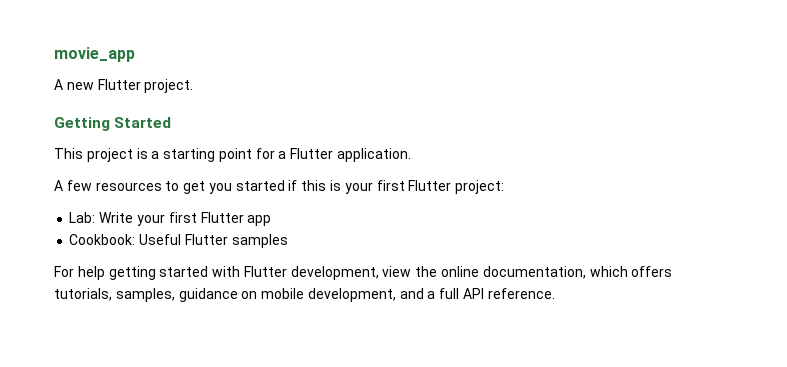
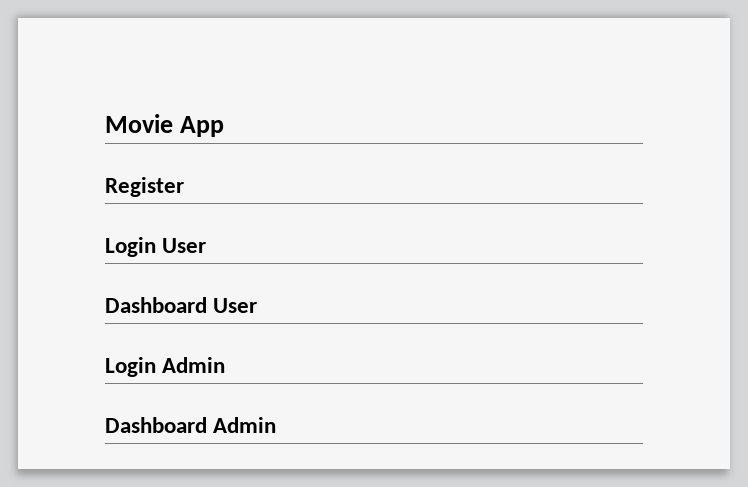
- movie_app
- A new Flutter project.
- Getting Started
- This project is a starting point for a Flutter application.
- A few resources to get you started if this is your first Flutter project:
- Lab: Write your first Flutter app
- Cookbook: Useful Flutter samples
- For help getting started with Flutter development, view the online documentation, which offers tutorials, samples, guidance on mobile development, and a full API reference.
+ Movie App
+ Register
+ Login User
+ Dashboard User
+ Login Admin
+ Dashboard Admin

